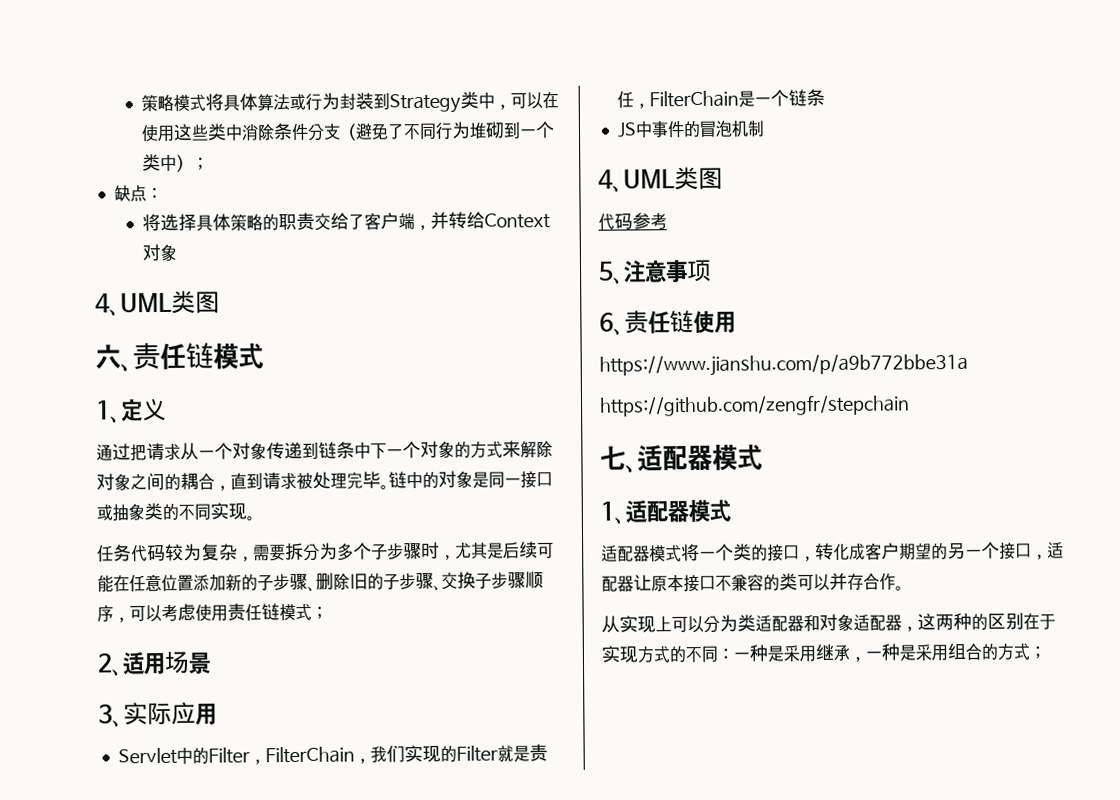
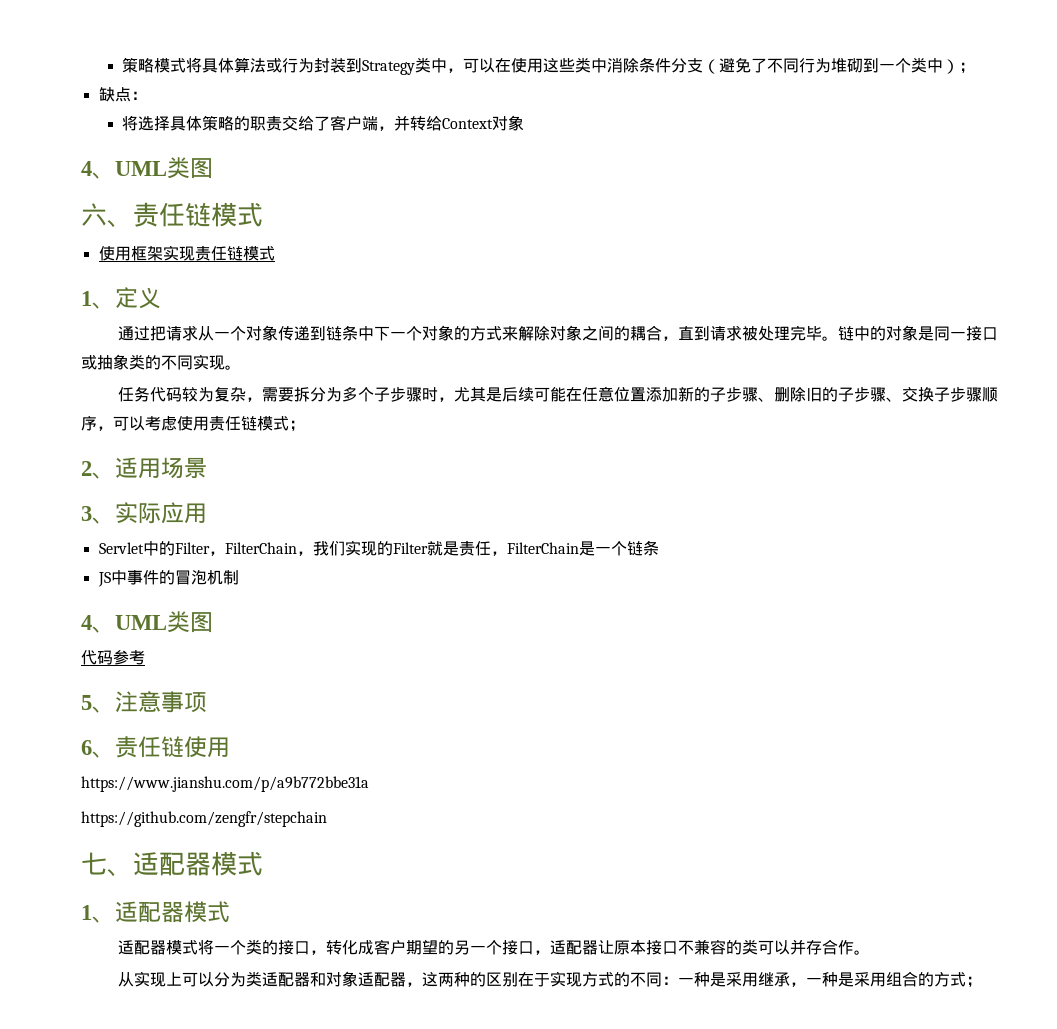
+ 使用框架实现责任链模式

